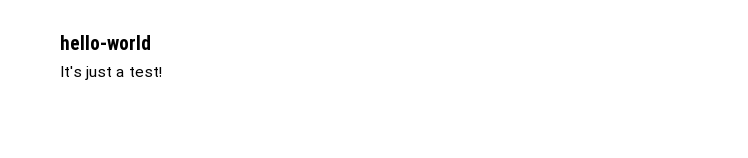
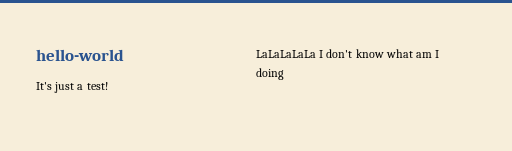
+ LaLaLaLaLa I don't know what am I doing

